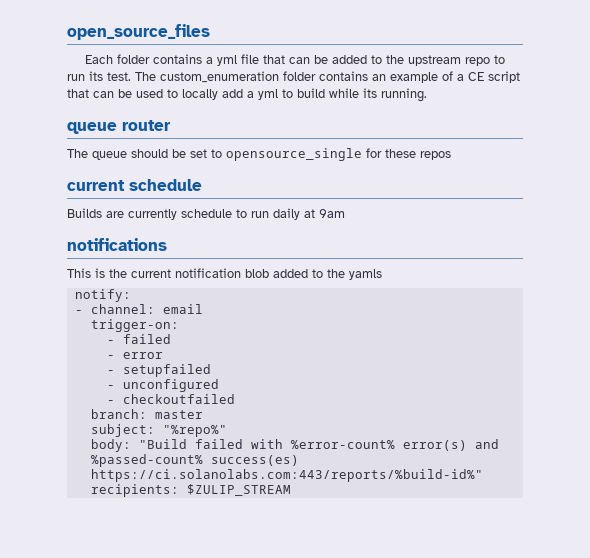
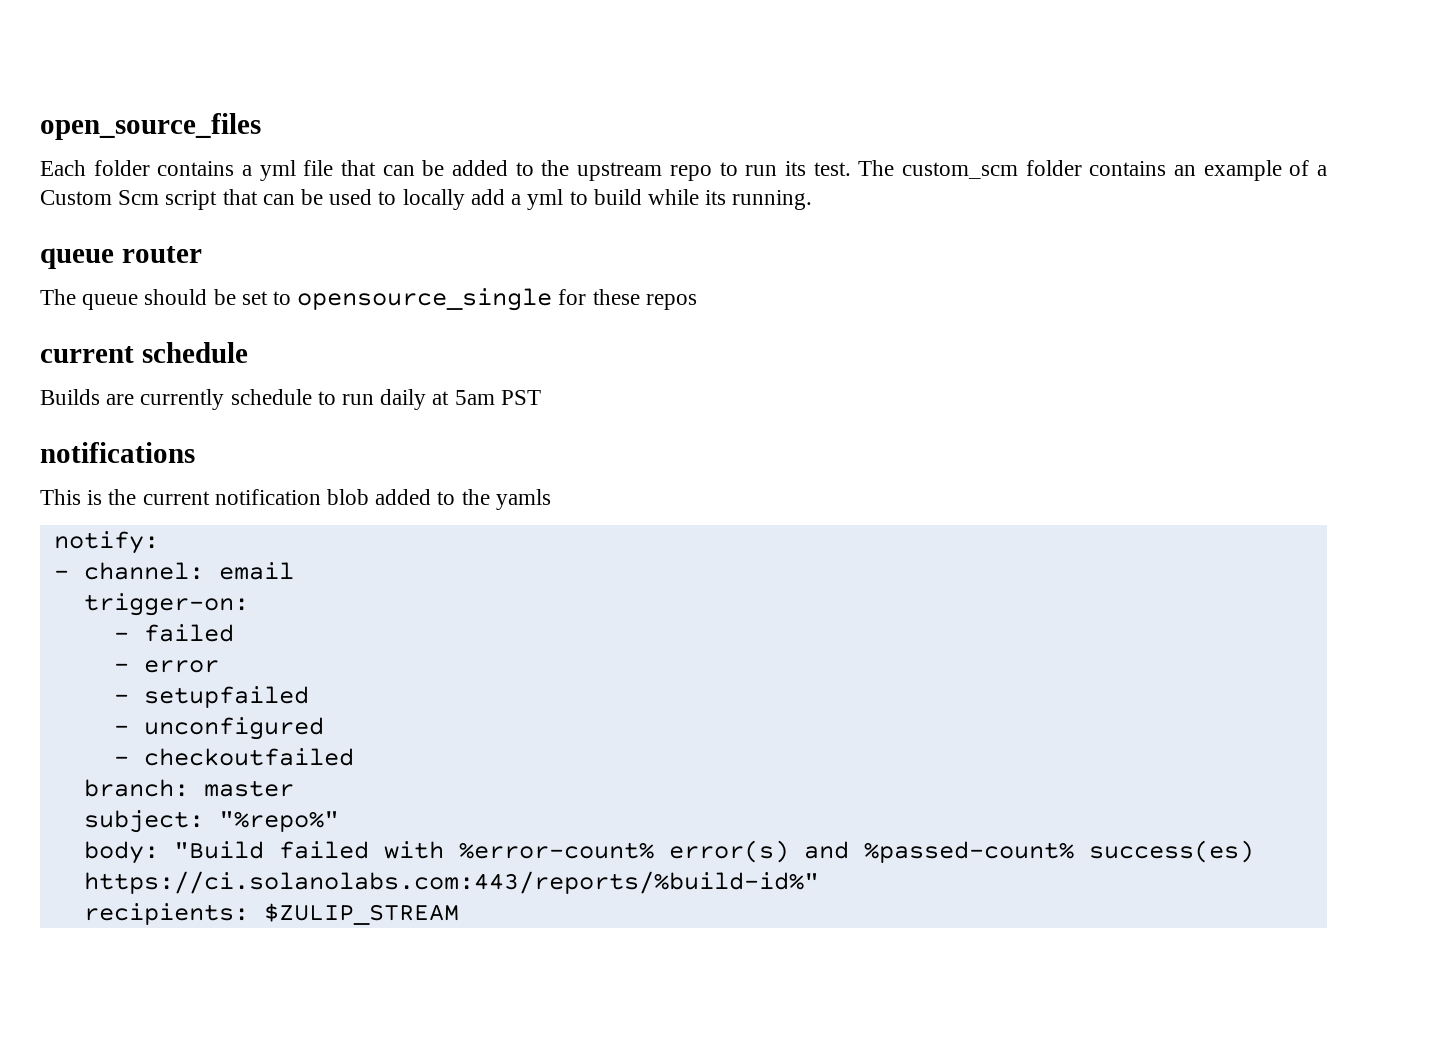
- The custom_enumeration folder contains an example of a CE script that can be used to locally add a yml to build while its running.
+ The custom_scm folder contains an example of a Custom Scm script that can be used to locally add a yml to build while its running.
- Builds are currently schedule to run daily at 9am
+ Builds are currently schedule to run daily at 5am PST

